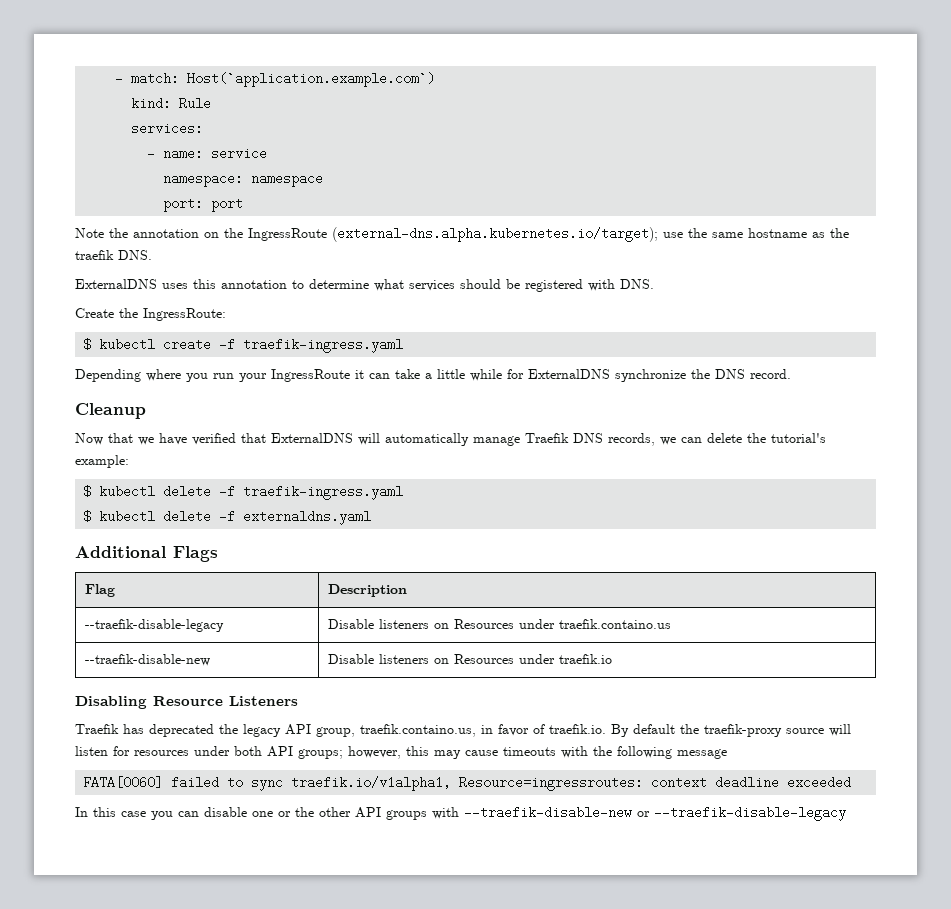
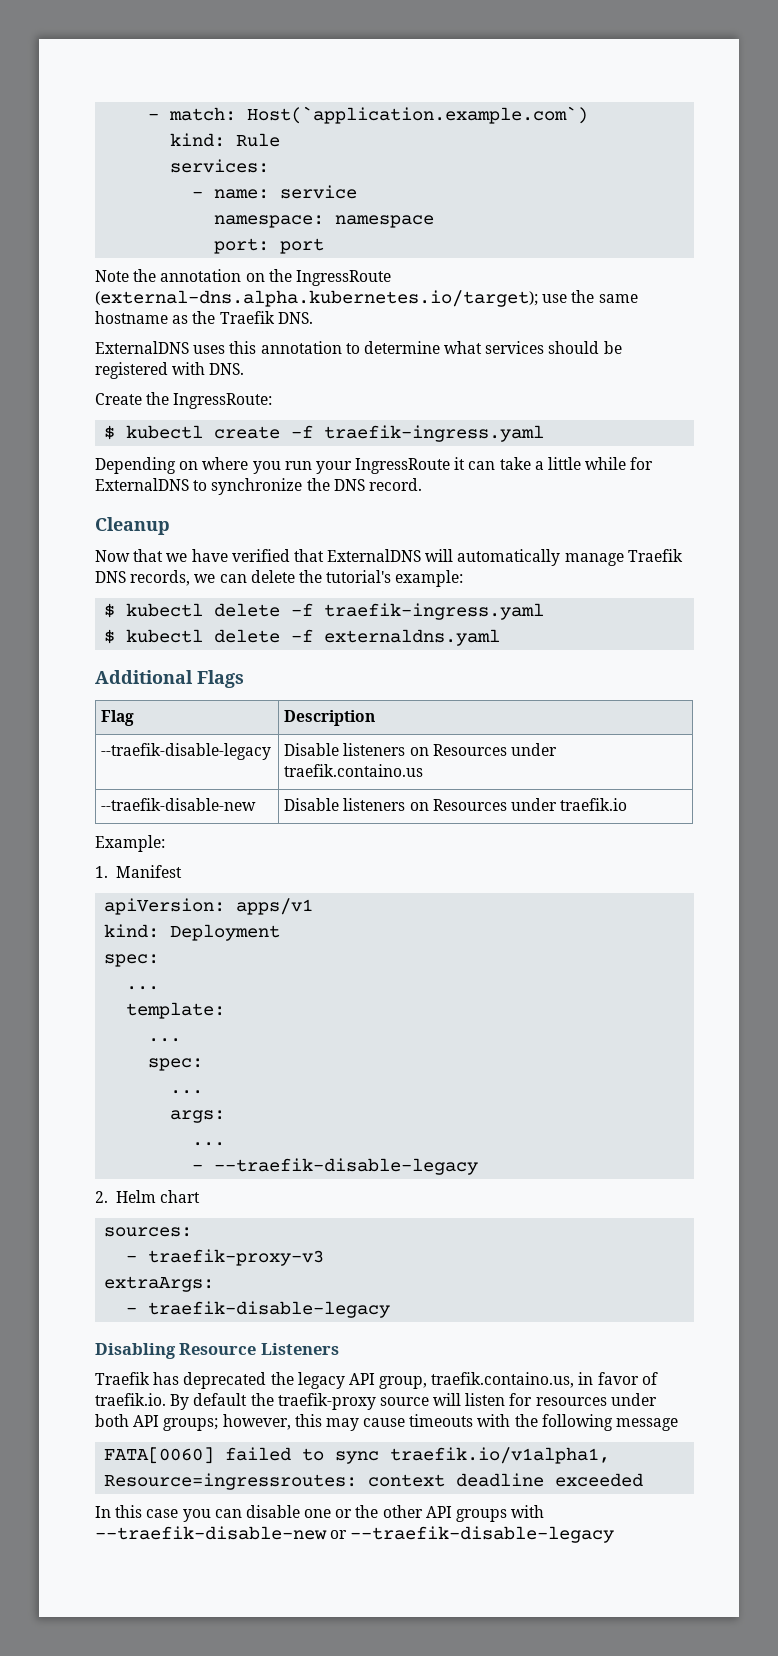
- Note the annotation on the IngressRoute (external-dns.alpha.kubernetes.io/target); use the same hostname as the traefik DNS.
+ Note the annotation on the IngressRoute (external-dns.alpha.kubernetes.io/target); use the same hostname as the Traefik DNS.
- Depending where you run your IngressRoute it can take a little while for ExternalDNS synchronize the DNS record.
+ Depending on where you run your IngressRoute it can take a little while for ExternalDNS to synchronize the DNS record.
+ Example:
+ 1. Manifest
+ apiVersion: apps/v1
+ kind: Deployment
+ spec:
+ ...
+ template:
+ ...
+ spec:
+ ...
+ args:
+ ...
+ - --traefik-disable-legacy
+ 2. Helm chart
+ sources:
+ - traefik-proxy-v3
+ extraArgs:
+ - traefik-disable-legacy

